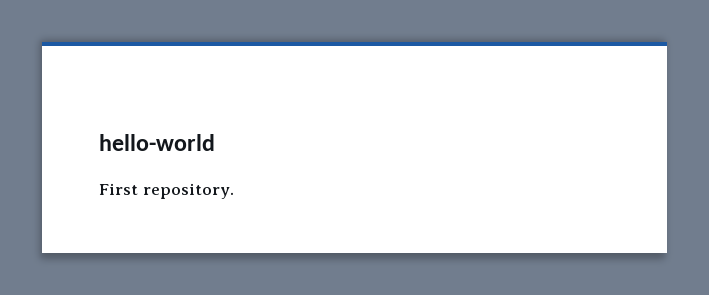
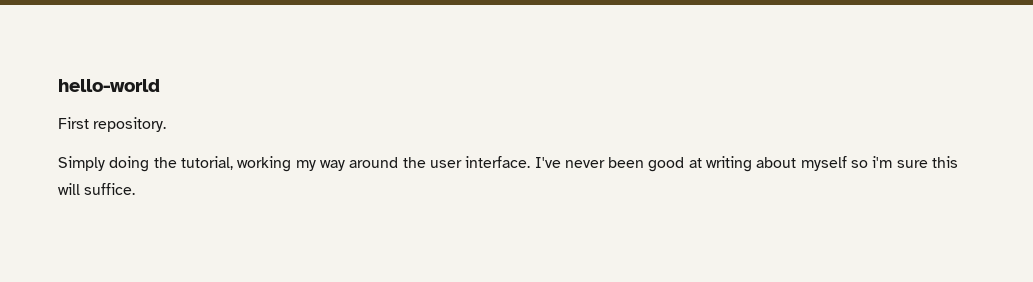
+ Simply doing the tutorial, working my way around the user interface. I've never been good at writing about myself so i'm sure this will suffice.

